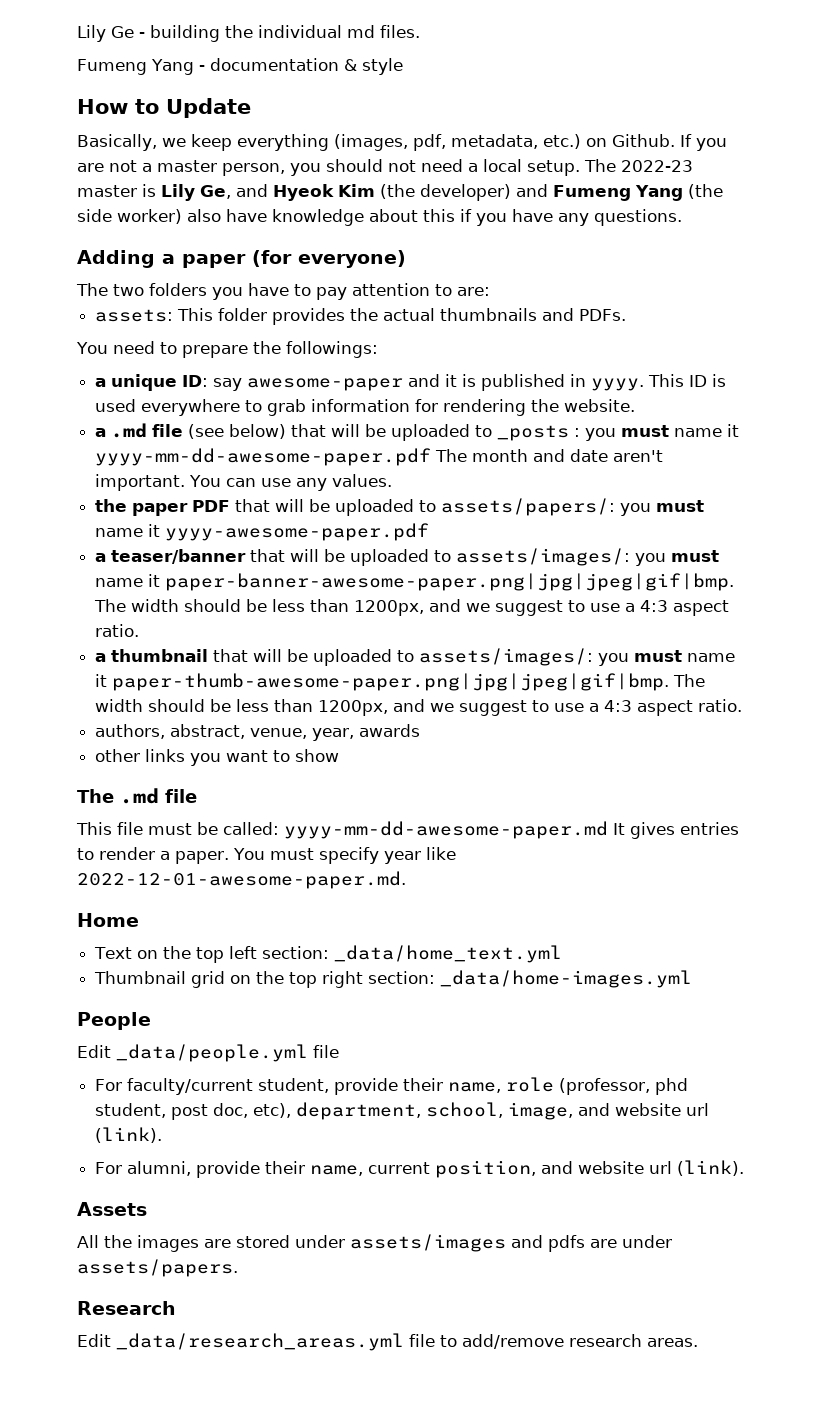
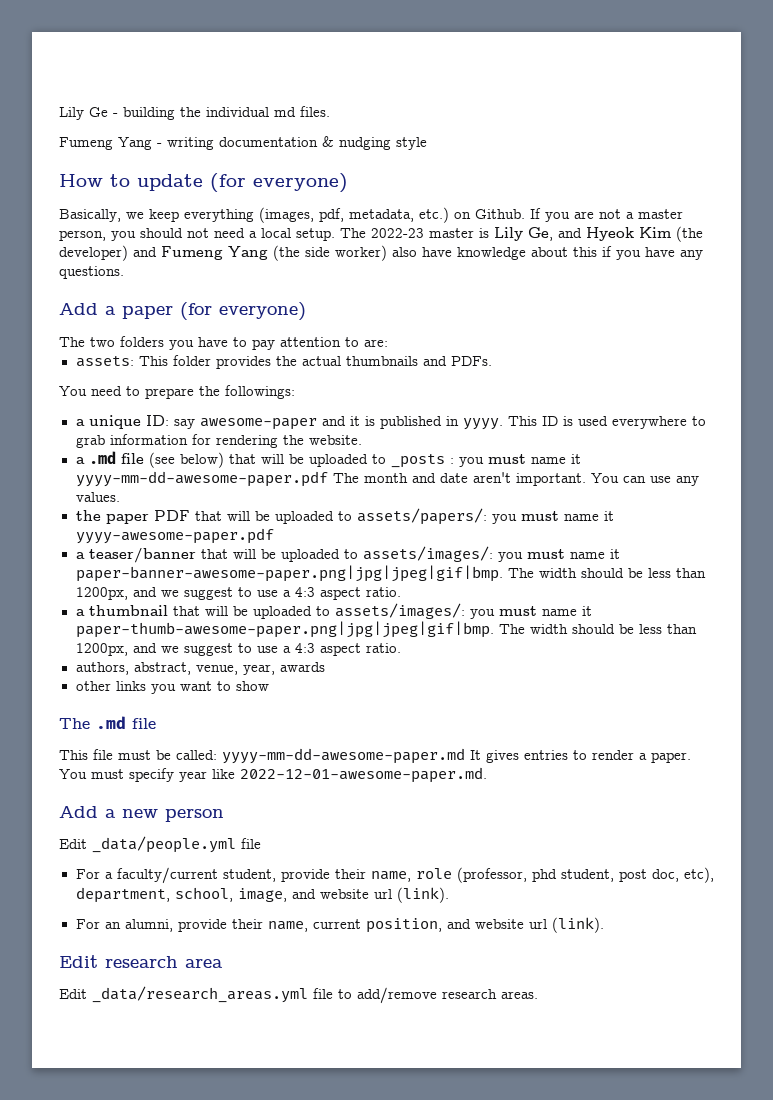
- Fumeng Yang - documentation & style
+ Fumeng Yang - writing documentation & nudging style
- How to Update
+ How to update (for everyone)
- Adding a paper (for everyone)
+ Add a paper (for everyone)
- Home
- Text on the top left section: _data/home_text.yml
- Thumbnail grid on the top right section: _data/home-images.yml
- People
+ Add a new person
- For faculty/current student, provide their name, role (professor, phd student, post doc, etc), department, school, image, and website url (link).
+ For a faculty/current student, provide their name, role (professor, phd student, post doc, etc), department, school, image, and website url (link).
- For alumni, provide their name, current position, and website url (link).
+ For an alumni, provide their name, current position, and website url (link).
- Assets
- All the images are stored under assets/images and pdfs are under assets/papers.
- Research
+ Edit research area

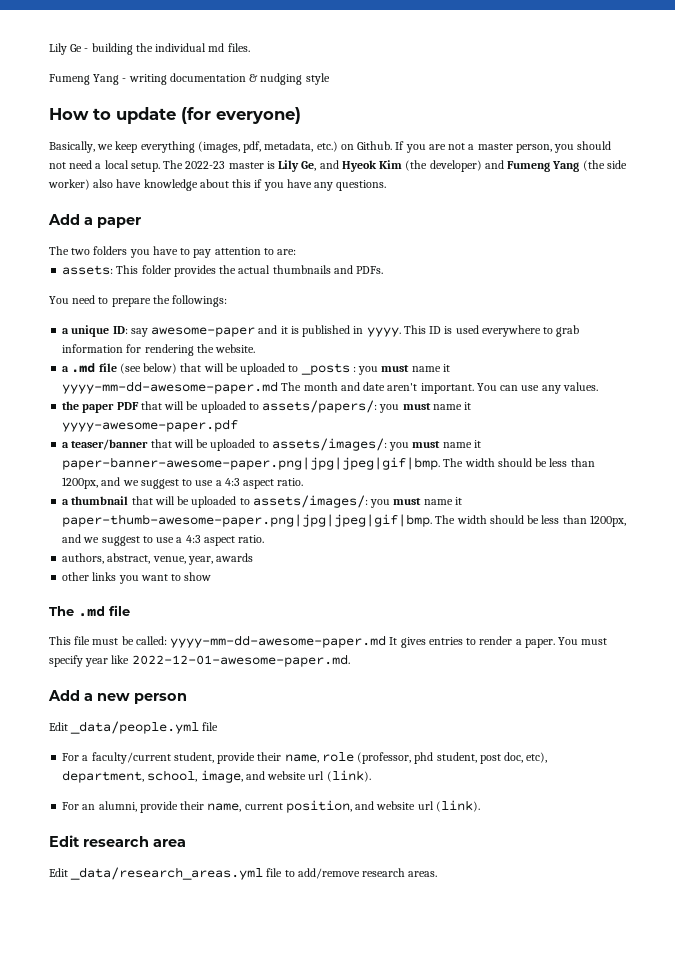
- Add a paper (for everyone)
+ Add a paper
- a .md file (see below) that will be uploaded to _posts : you must name it yyyy-mm-dd-awesome-paper.pdf The month and date aren't important.
+ a .md file (see below) that will be uploaded to _posts : you must name it yyyy-mm-dd-awesome-paper.md The month and date aren't important.

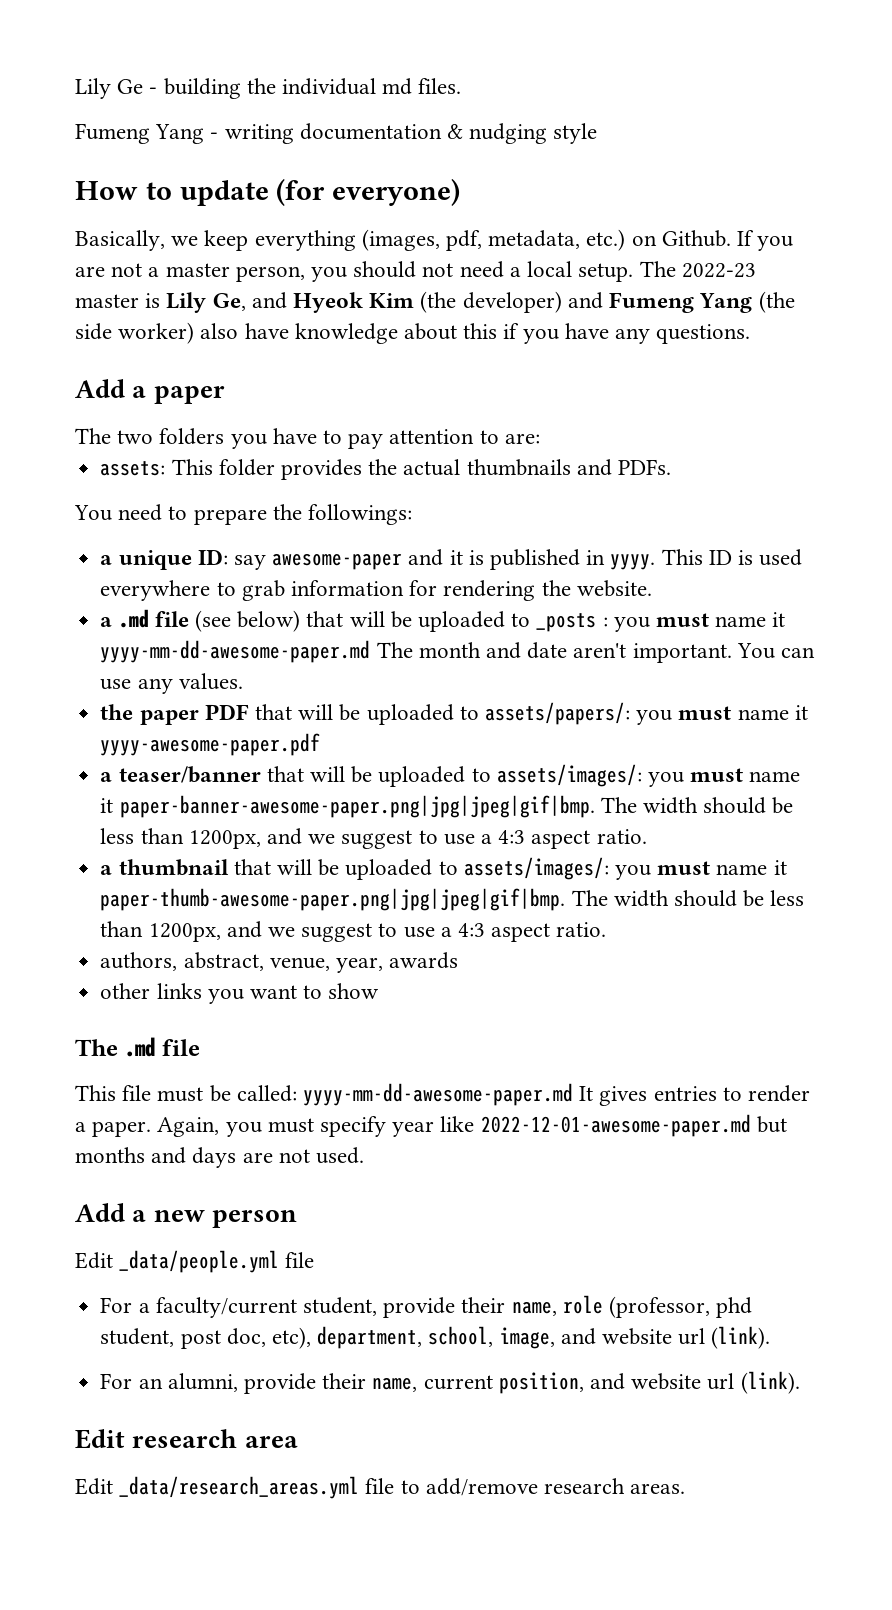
- You must specify year like 2022-12-01-awesome-paper.md.
+ Again, you must specify year like 2022-12-01-awesome-paper.md but months and days are not used.

